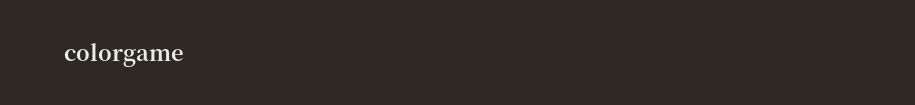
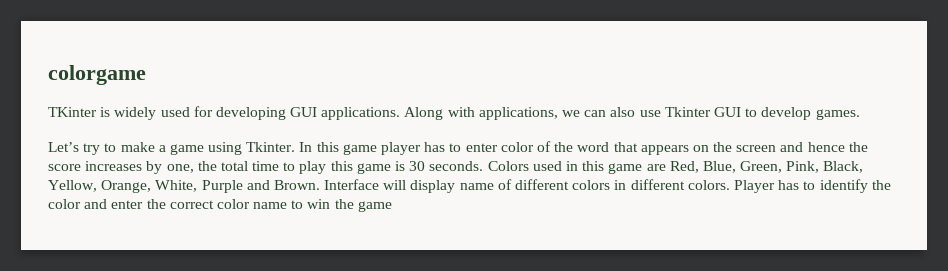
+ TKinter is widely used for developing GUI applications. Along with applications, we can also use Tkinter GUI to develop games.
+ Let’s try to make a game using Tkinter. In this game player has to enter color of the word that appears on the screen and hence the score increases by one, the total time to play this game is 30 seconds. Colors used in this game are Red, Blue, Green, Pink, Black, Yellow, Orange, White, Purple and Brown. Interface will display name of different colors in different colors. Player has to identify the color and enter the correct color name to win the game

